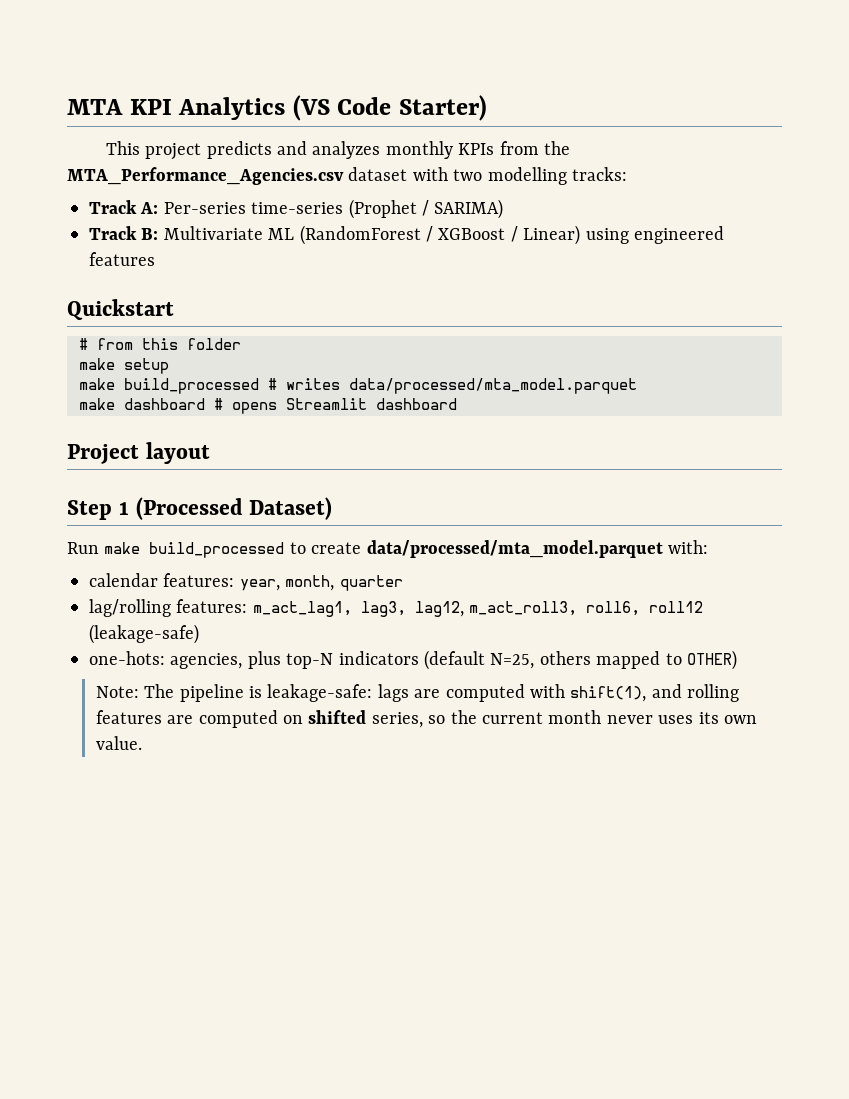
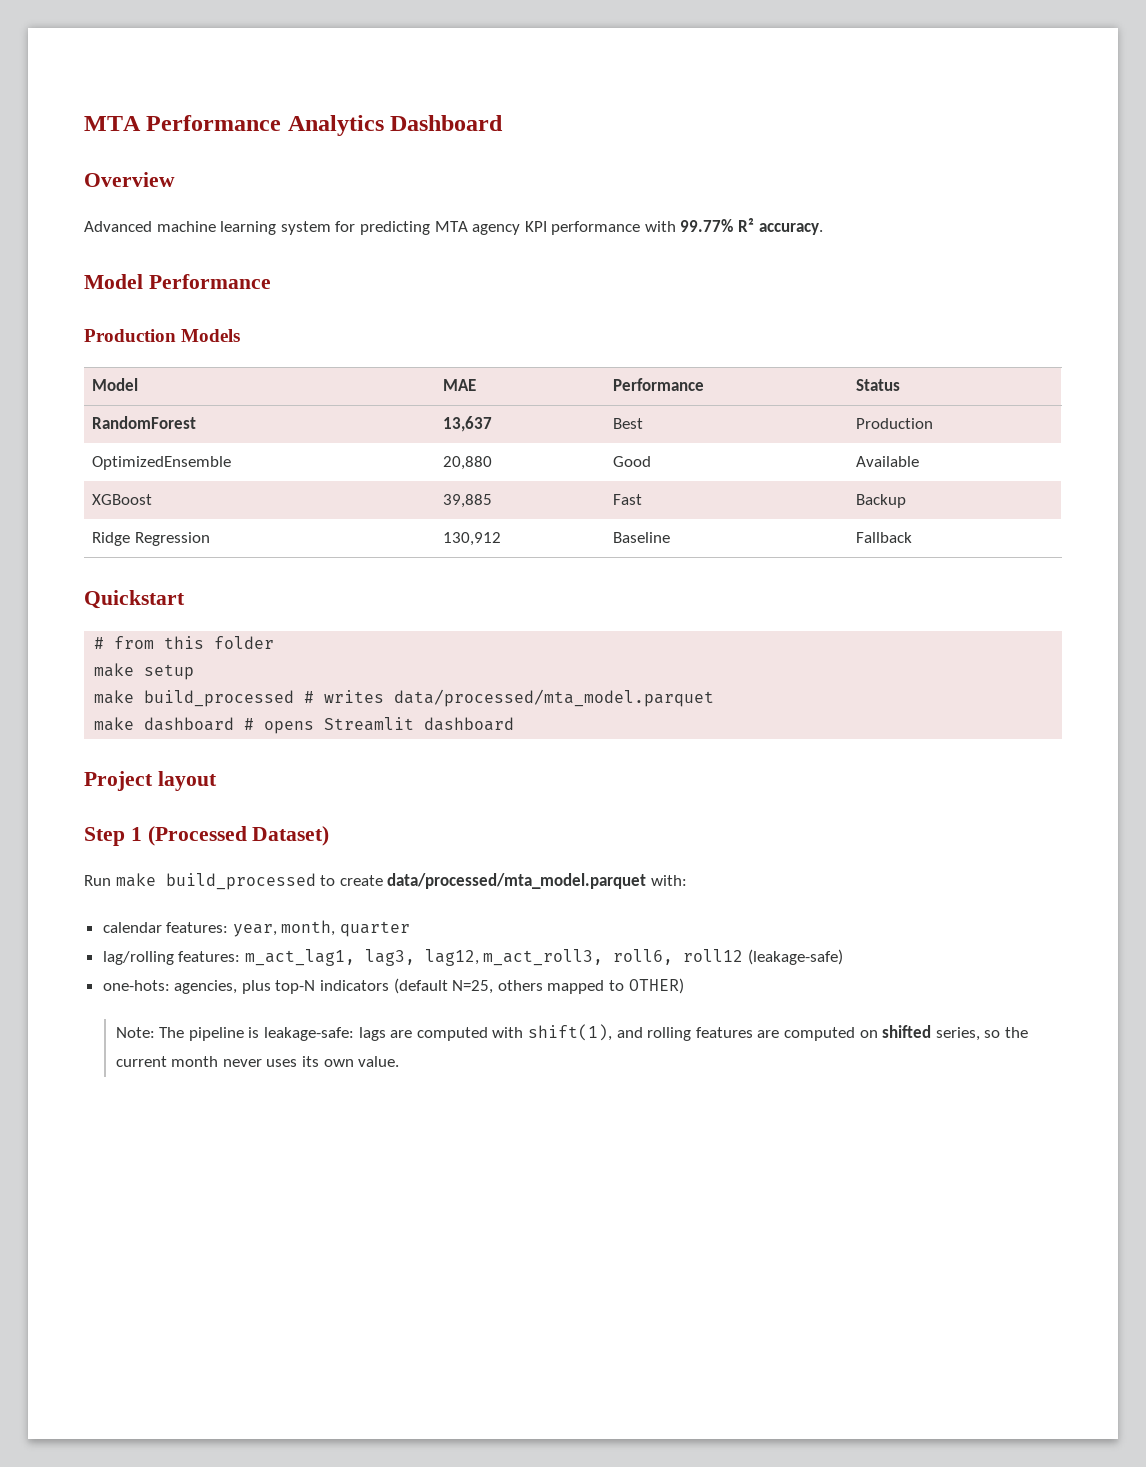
- MTA KPI Analytics (VS Code Starter)
- This project predicts and analyzes monthly KPIs from the MTA_Performance_Agencies.csv dataset with two modelling tracks:
- Track A: Per-series time-series (Prophet / SARIMA)
- Track B: Multivariate ML (RandomForest / XGBoost / Linear) using engineered features
+ MTA Performance Analytics Dashboard
+ Overview
+ Advanced machine learning system for predicting MTA agency KPI performance with 99.77% R² accuracy.
+ Model Performance
+ Production Models
+ Model | MAE | Performance | Status
+ RandomForest | 13,637 | Best | Production
+ OptimizedEnsemble | 20,880 | Good | Available
+ XGBoost | 39,885 | Fast | Backup
+ Ridge Regression | 130,912 | Baseline | Fallback

